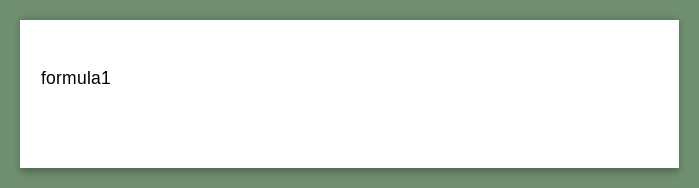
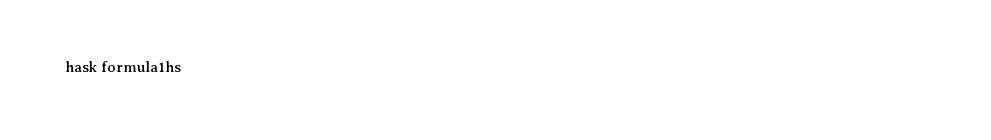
- formula1
+ hask formula1hs

